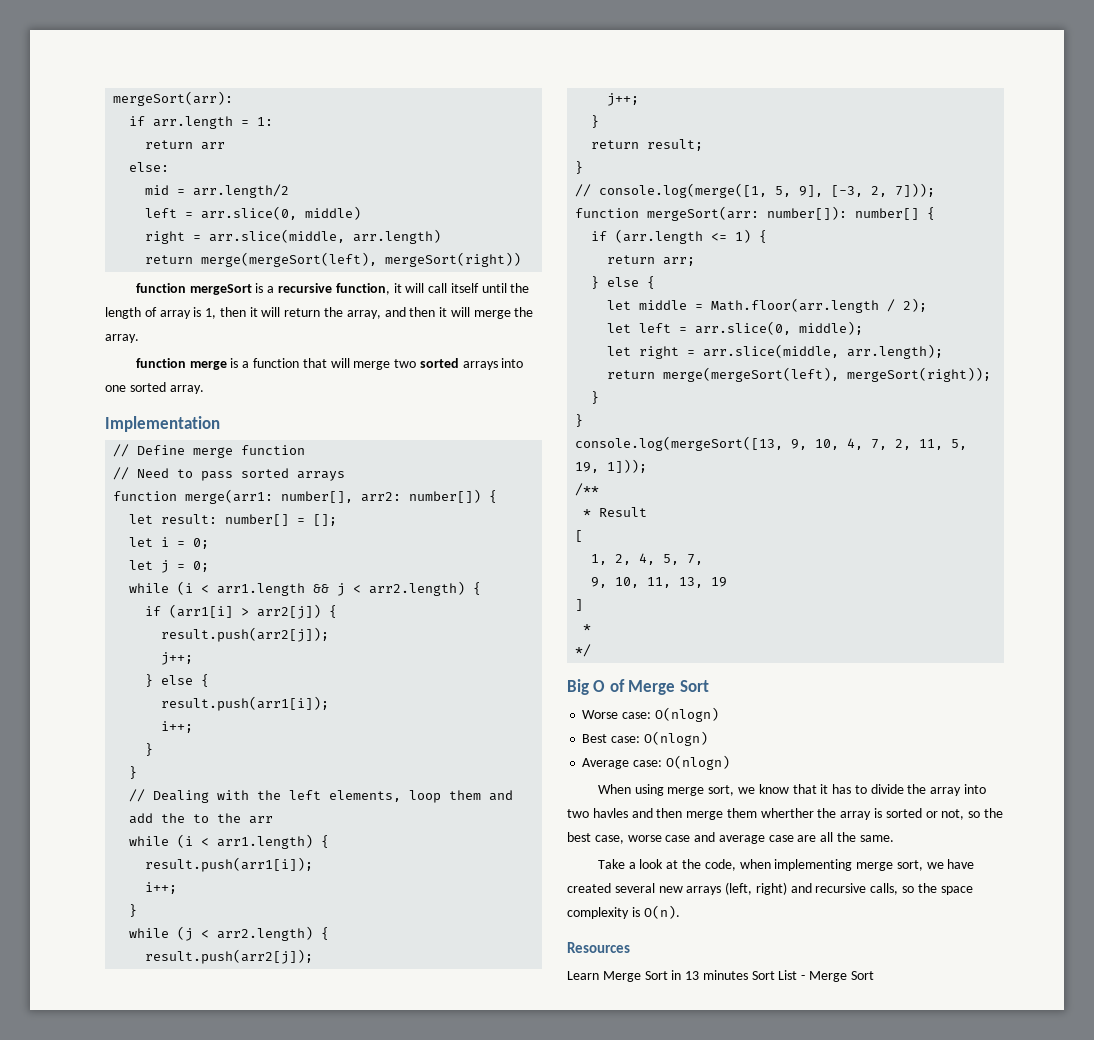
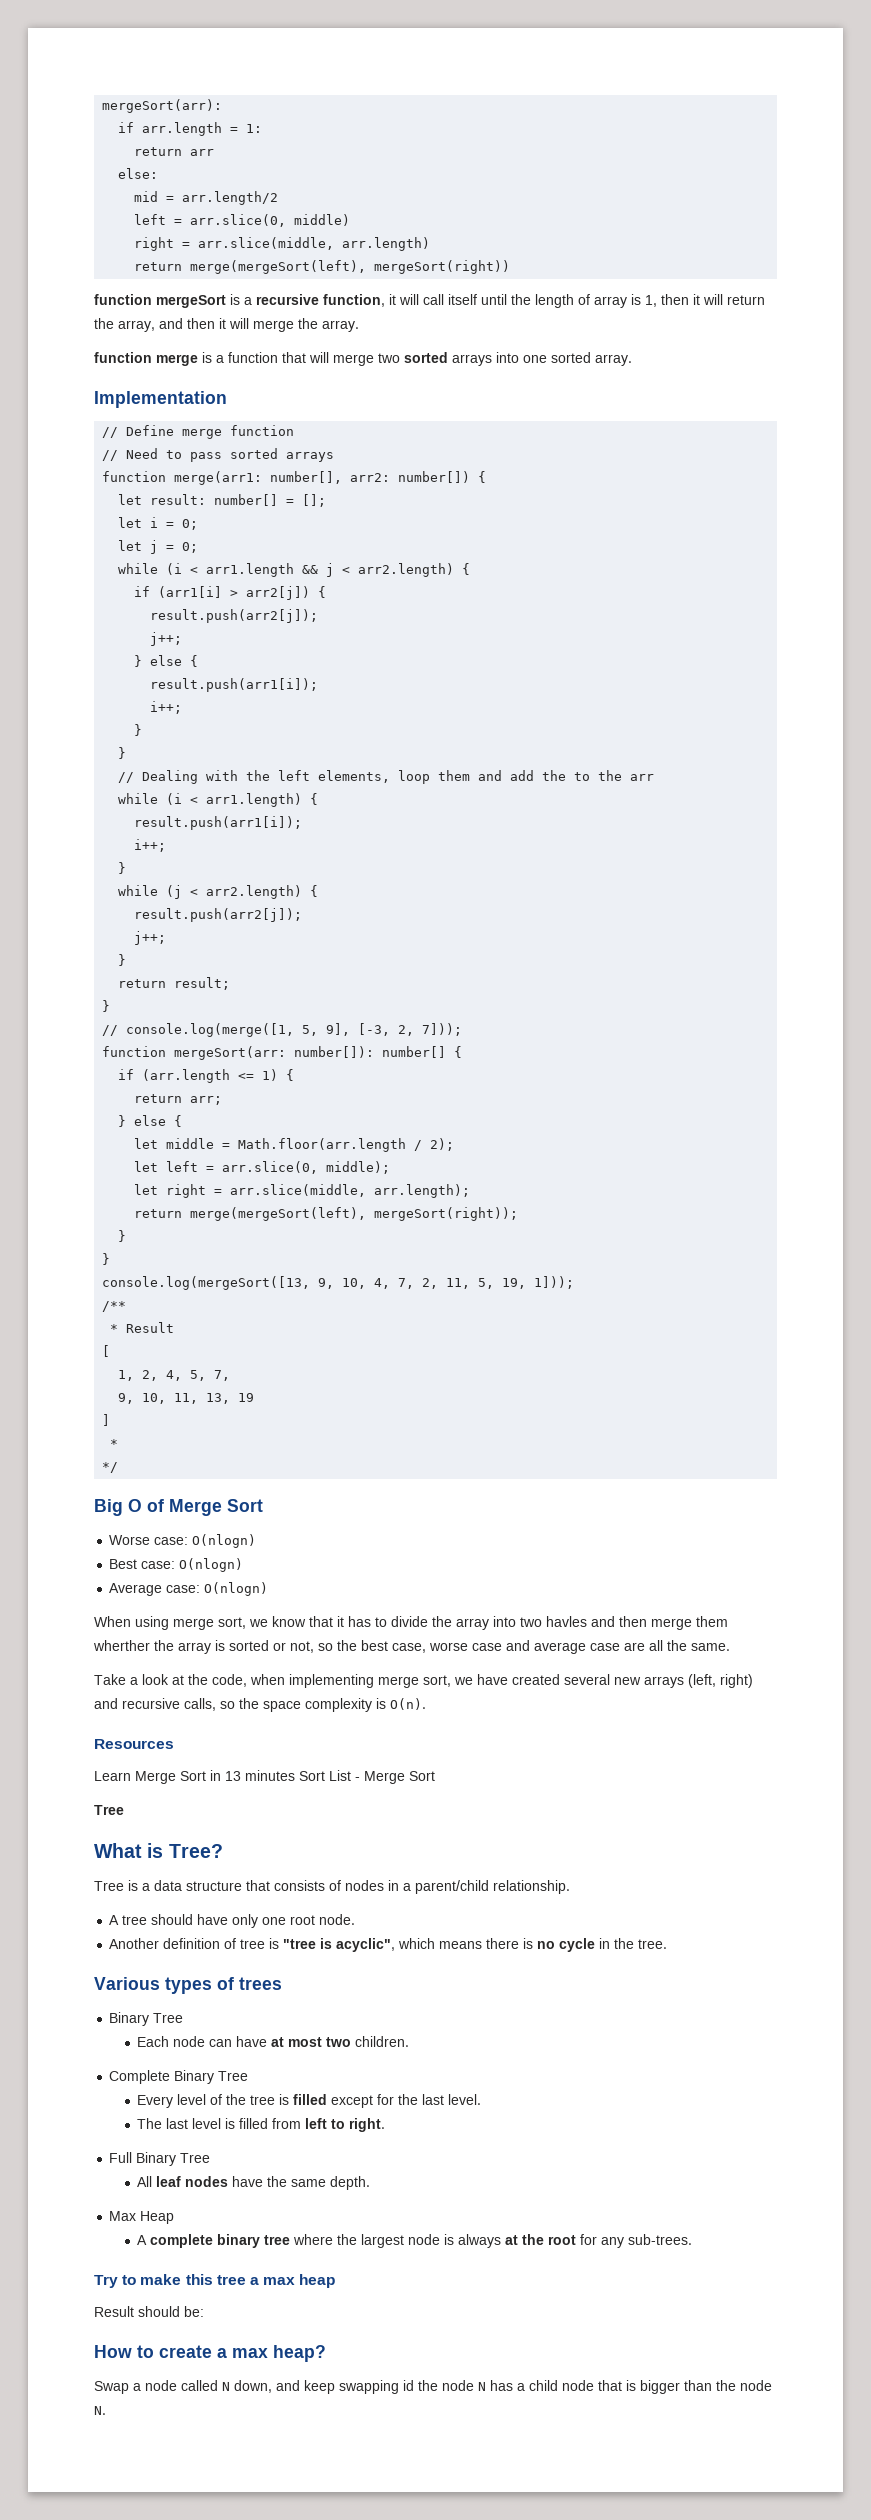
  Learn Merge Sort in 13 minutes Sort List - Merge Sort
+ Tree
+ What is Tree?
+ Tree is a data structure that consists of nodes in a parent/child relationship.
+ A tree should have only one root node.
+ Another definition of tree is "tree is acyclic", which means there is no cycle in the tree.
+ Various types of trees
+ Binary Tree
+ Each node can have at most two children.
+ Complete Binary Tree
+ Every level of the tree is filled except for the last level.
+ The last level is filled from left to right.
+ Full Binary Tree
+ All leaf nodes have the same depth.
+ Max Heap
+ A complete binary tree where the largest node is always at the root for any sub-trees.
+ Try to make this tree a max heap
+ Result should be:
+ How to create a max heap?
+ Swap a node called N down, and keep swapping id the node N has a child node that is bigger than the node N.

